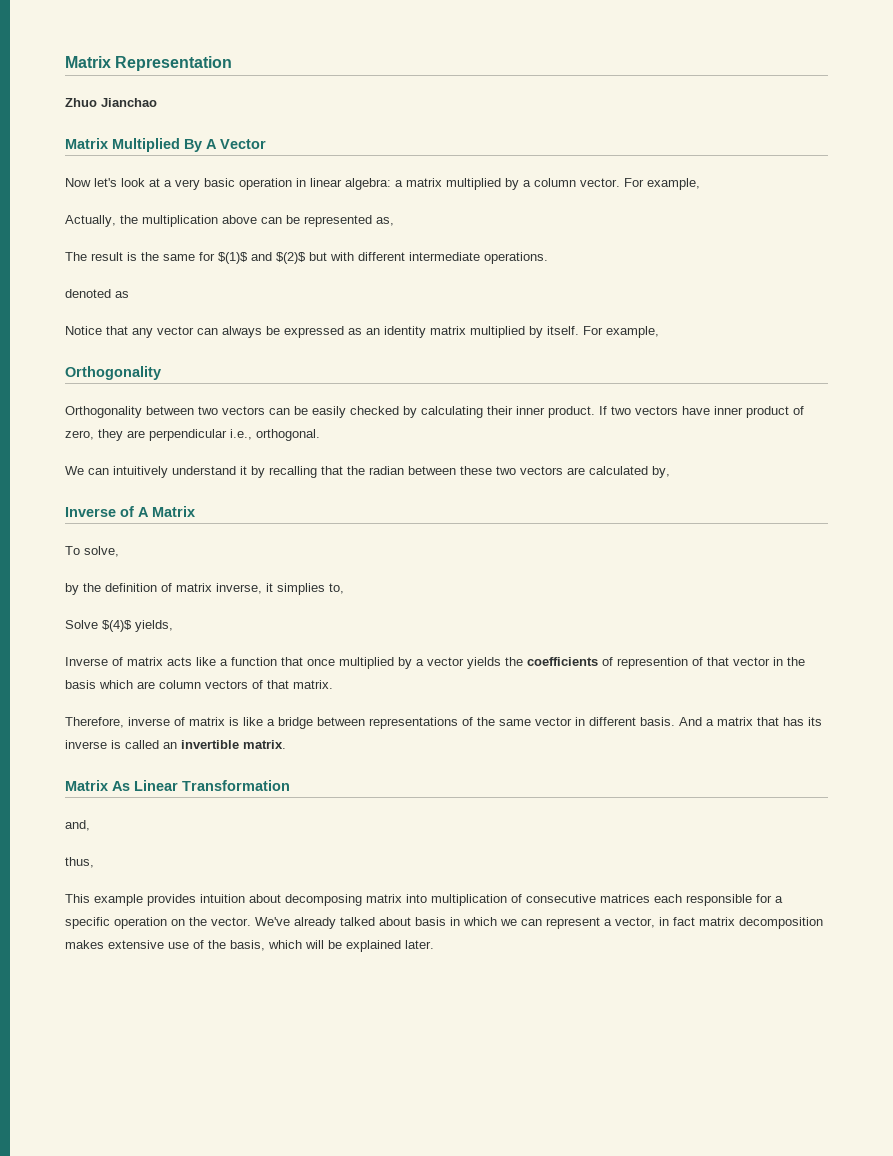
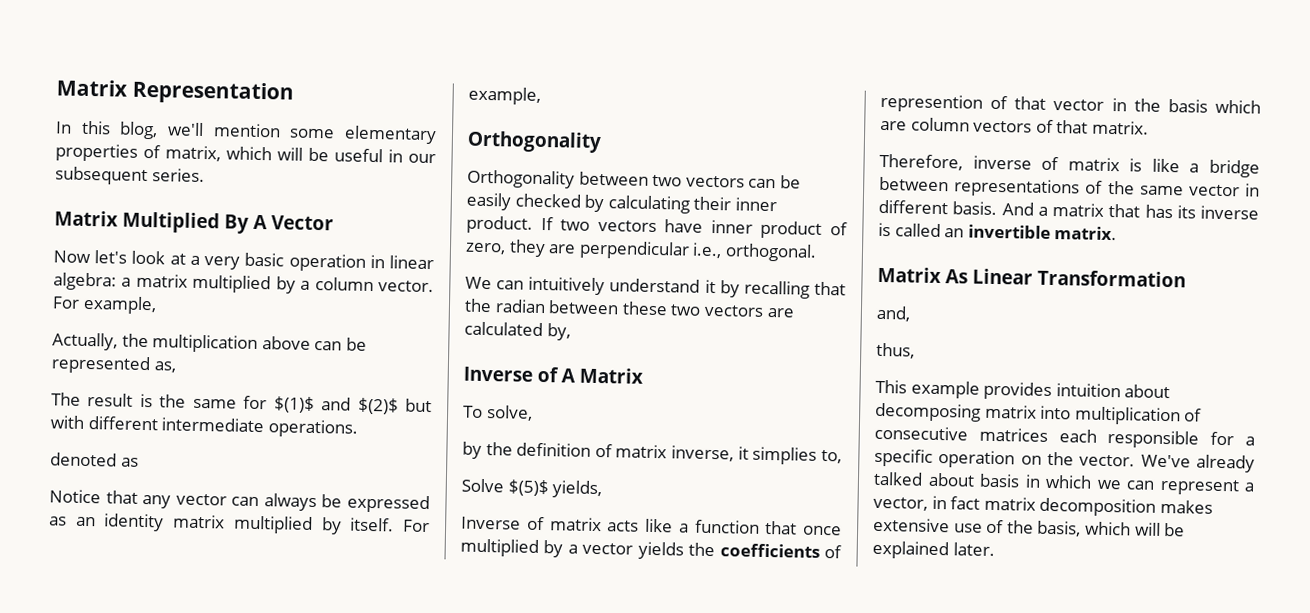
- Zhuo Jianchao
+ In this blog, we'll mention some elementary properties of matrix, which will be useful in our subsequent series.
- Solve $(4)$ yields,
+ Solve $(5)$ yields,

